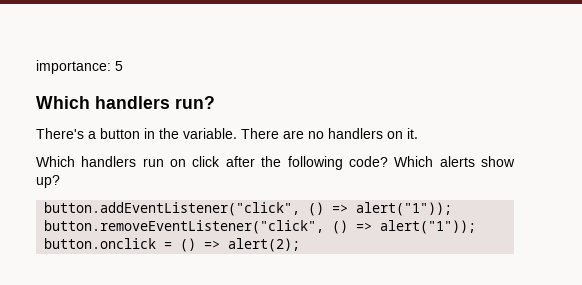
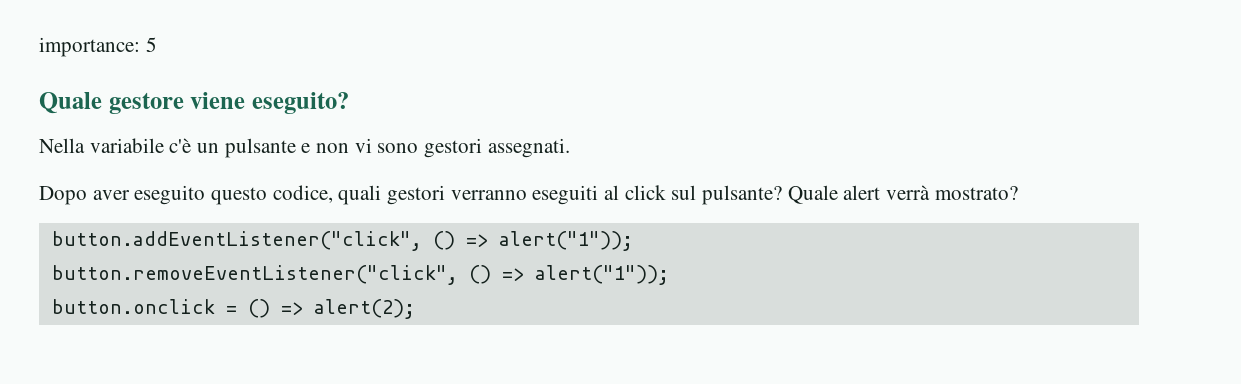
- Which handlers run?
- There's a button in the variable. There are no handlers on it.
- Which handlers run on click after the following code? Which alerts show up?
+ Quale gestore viene eseguito?
+ Nella variabile c'è un pulsante e non vi sono gestori assegnati.
+ Dopo aver eseguito questo codice, quali gestori verranno eseguiti al click sul pulsante? Quale alert verrà mostrato?

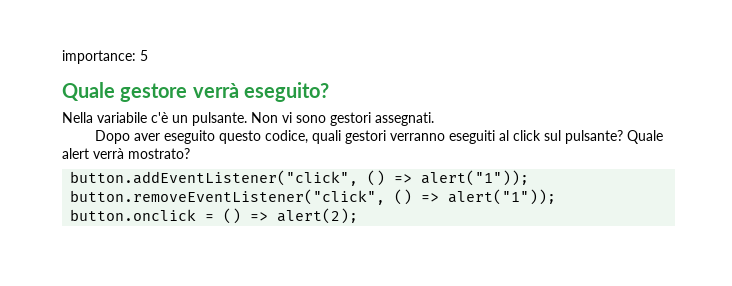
- Quale gestore viene eseguito?
+ Quale gestore verrà eseguito?
- Nella variabile c'è un pulsante e non vi sono gestori assegnati.
+ Nella variabile c'è un pulsante. Non vi sono gestori assegnati.

